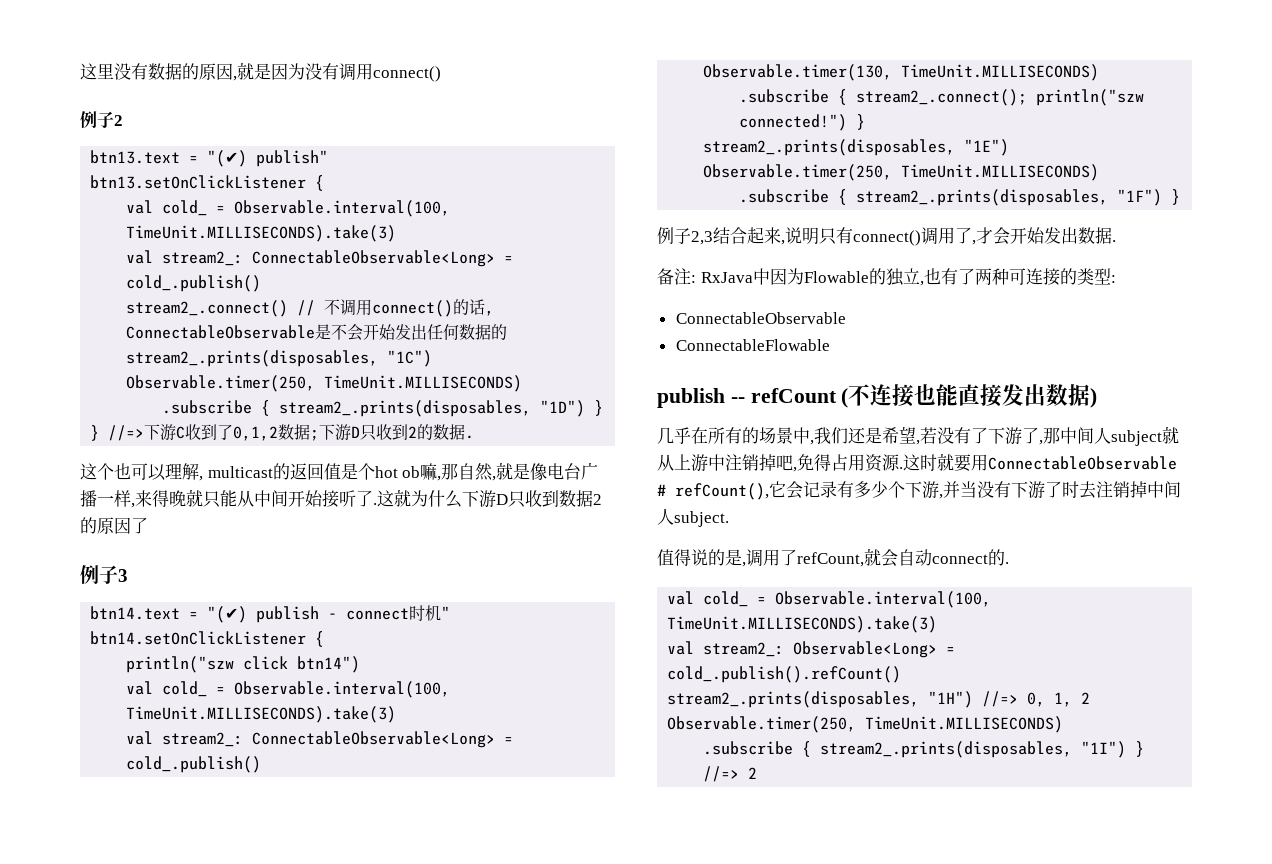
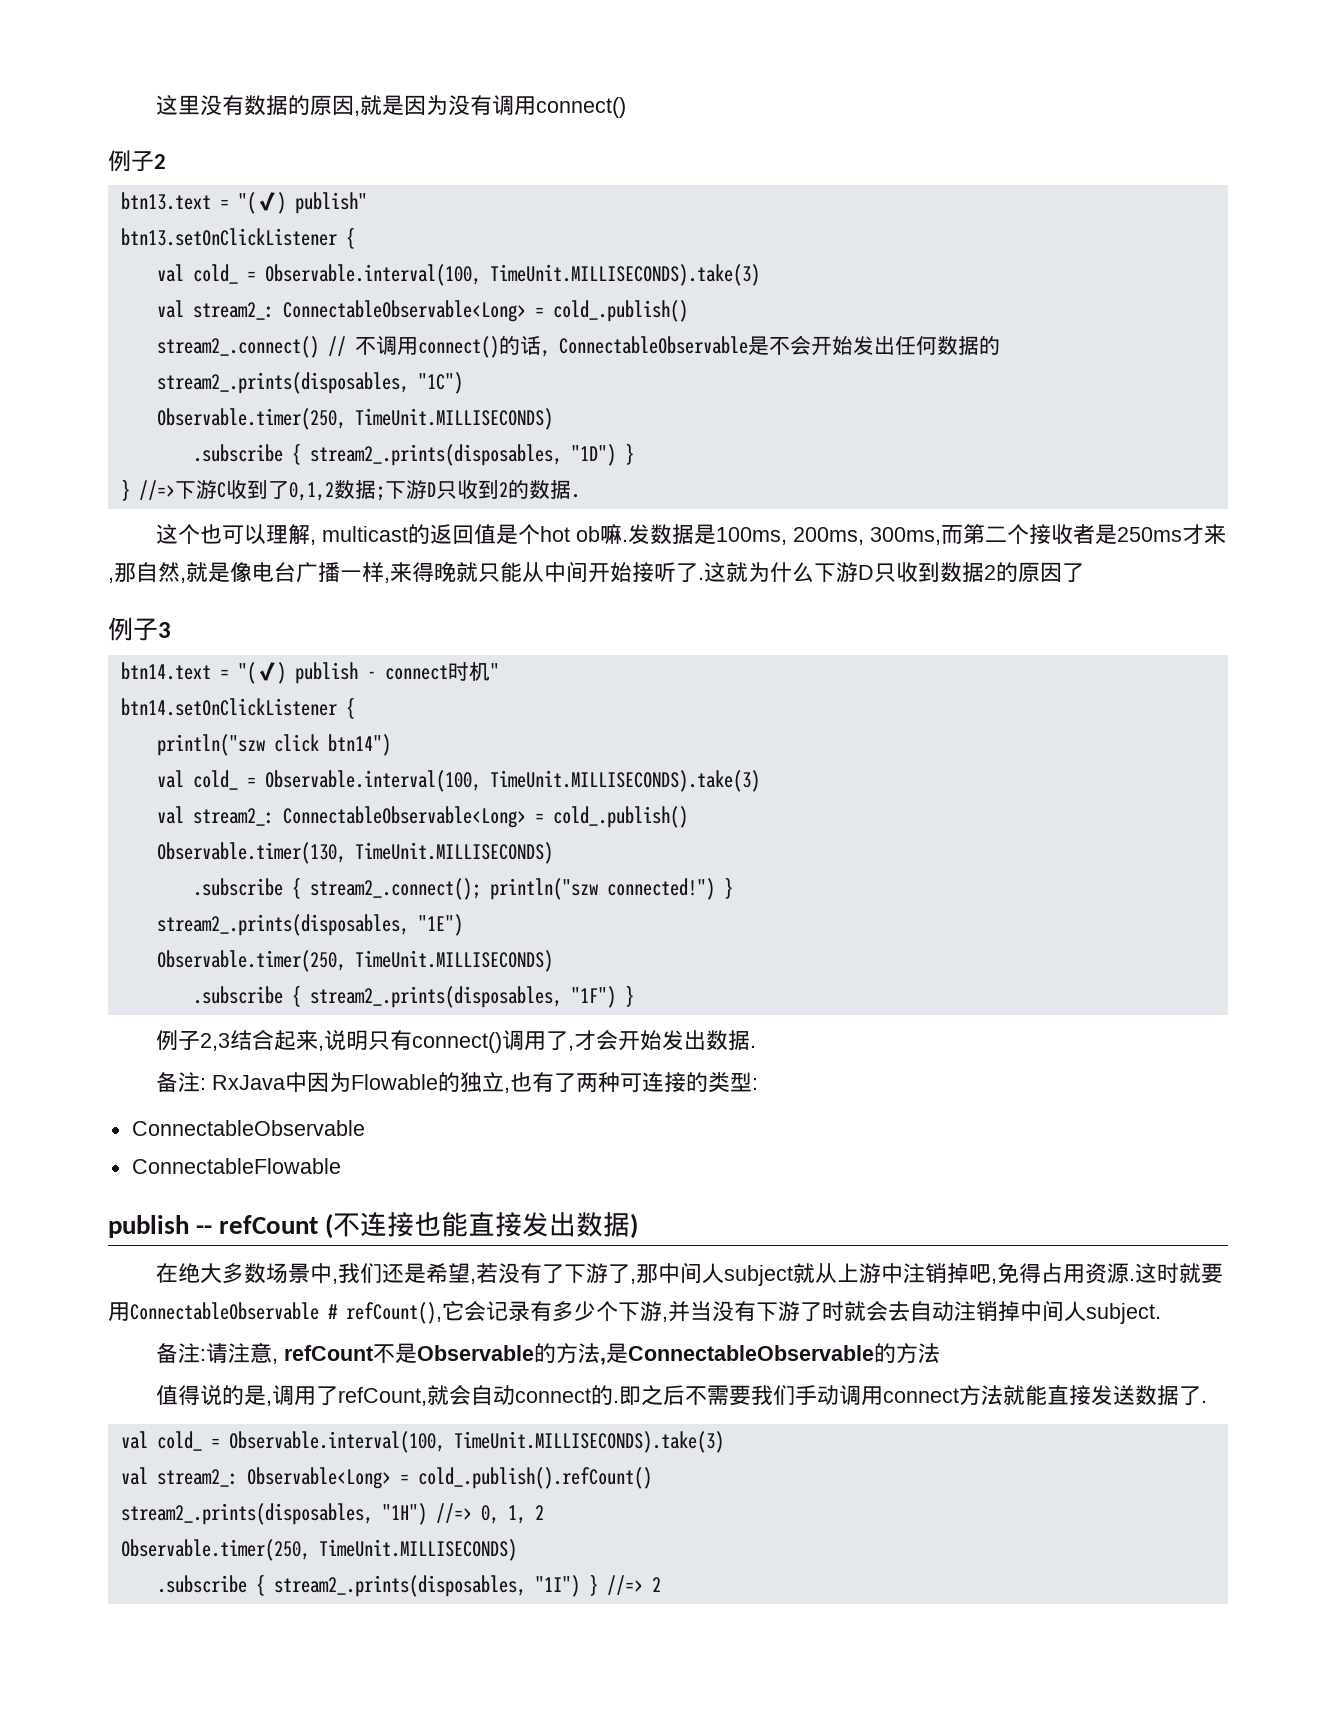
- 这个也可以理解, multicast的返回值是个hot ob嘛,那自然,就是像电台广播一样,来得晚就只能从中间开始接听了.
+ 这个也可以理解, multicast的返回值是个hot ob嘛.发数据是100ms, 200ms, 300ms,而第二个接收者是250ms才来,那自然,就是像电台广播一样,来得晚就只能从中间开始接听了.
- 几乎在所有的场景中,我们还是希望,若没有了下游了,那中间人subject就从上游中注销掉吧,免得占用资源.
+ 在绝大多数场景中,我们还是希望,若没有了下游了,那中间人subject就从上游中注销掉吧,免得占用资源.
- 这时就要用ConnectableObservable # refCount(),它会记录有多少个下游,并当没有下游了时去注销掉中间人subject.
+ 这时就要用ConnectableObservable # refCount(),它会记录有多少个下游,并当没有下游了时就会去自动注销掉中间人subject.
+ 备注:请注意, refCount不是Observable的方法,是ConnectableObservable的方法
+ 即之后不需要我们手动调用connect方法就能直接发送数据了.

